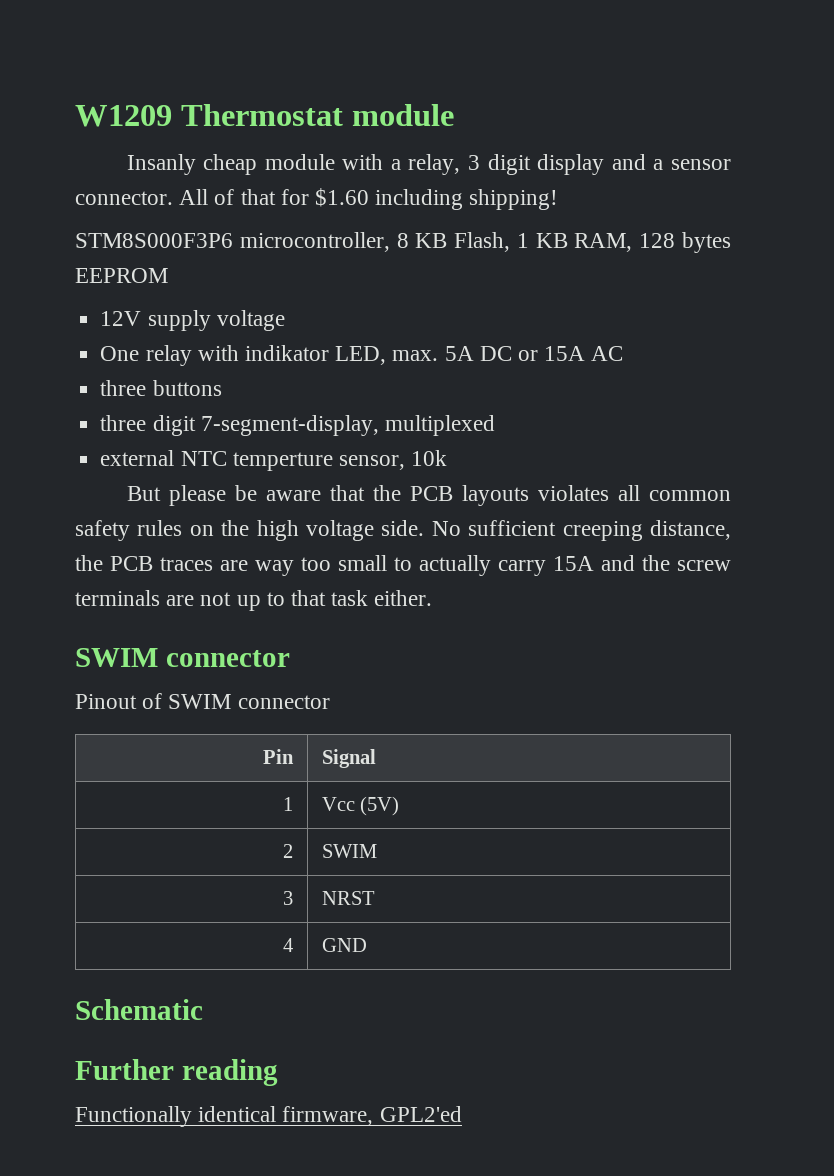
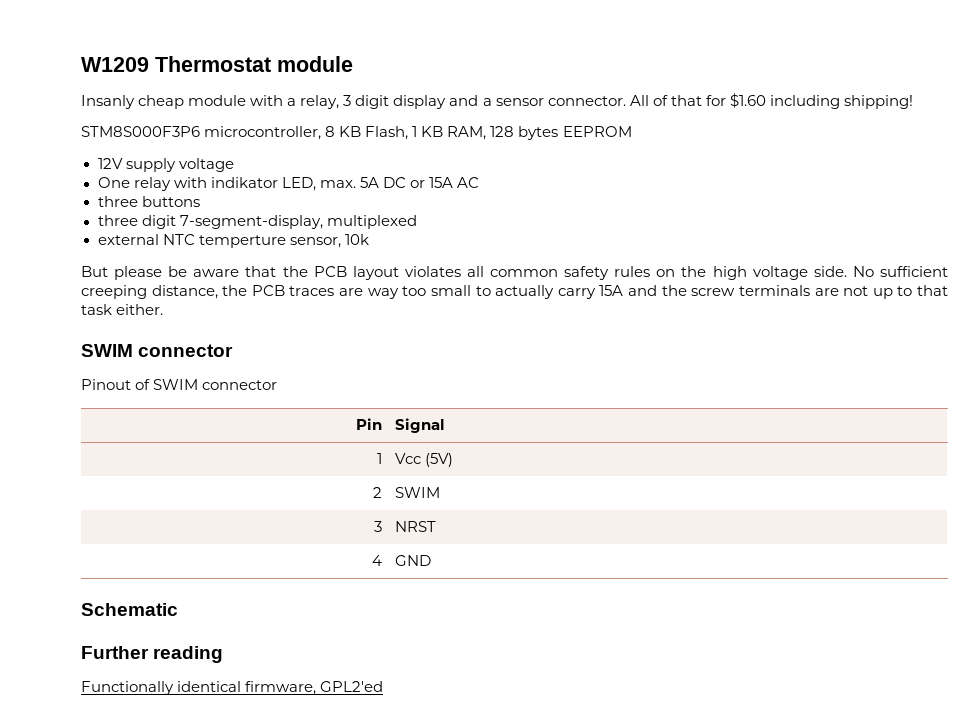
- But please be aware that the PCB layouts violates all common safety rules on the high voltage side.
+ But please be aware that the PCB layout violates all common safety rules on the high voltage side.

